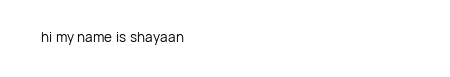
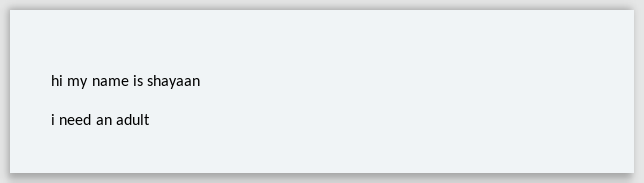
+ i need an adult

